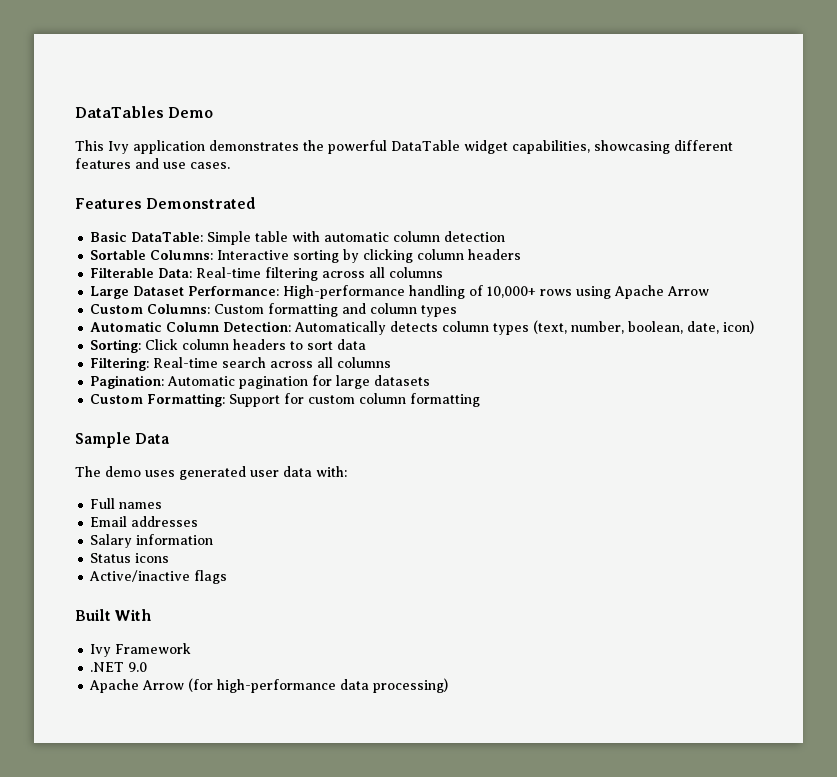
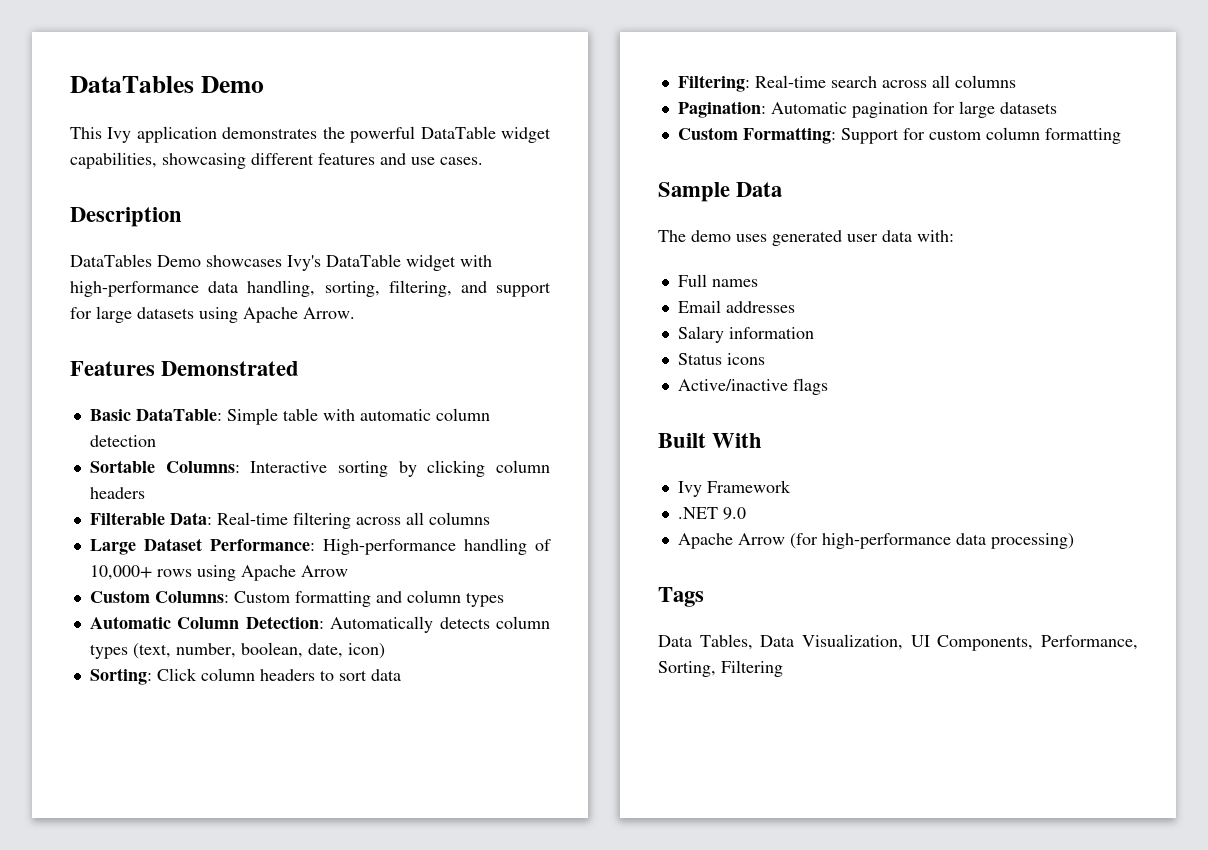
+ Description
+ DataTables Demo showcases Ivy's DataTable widget with high-performance data handling, sorting, filtering, and support for large datasets using Apache Arrow.
+ Tags
+ Data Tables, Data Visualization, UI Components, Performance, Sorting, Filtering

